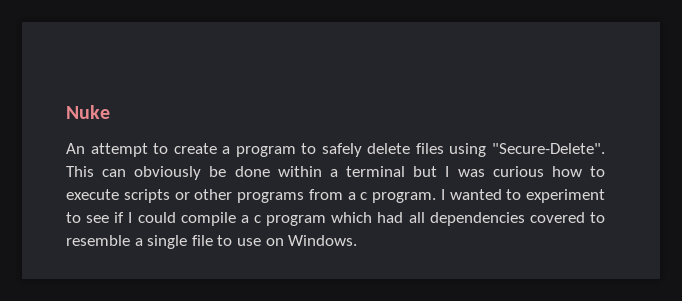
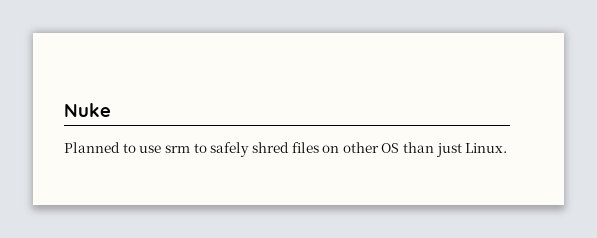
- An attempt to create a program to safely delete files using "Secure-Delete". This can obviously be done within a terminal but I was curious how to execute scripts or other programs from a c program. I wanted to experiment to see if I could compile a c program which had all dependencies covered to resemble a single file to use on Windows.
+ Planned to use srm to safely shred files on other OS than just Linux.

